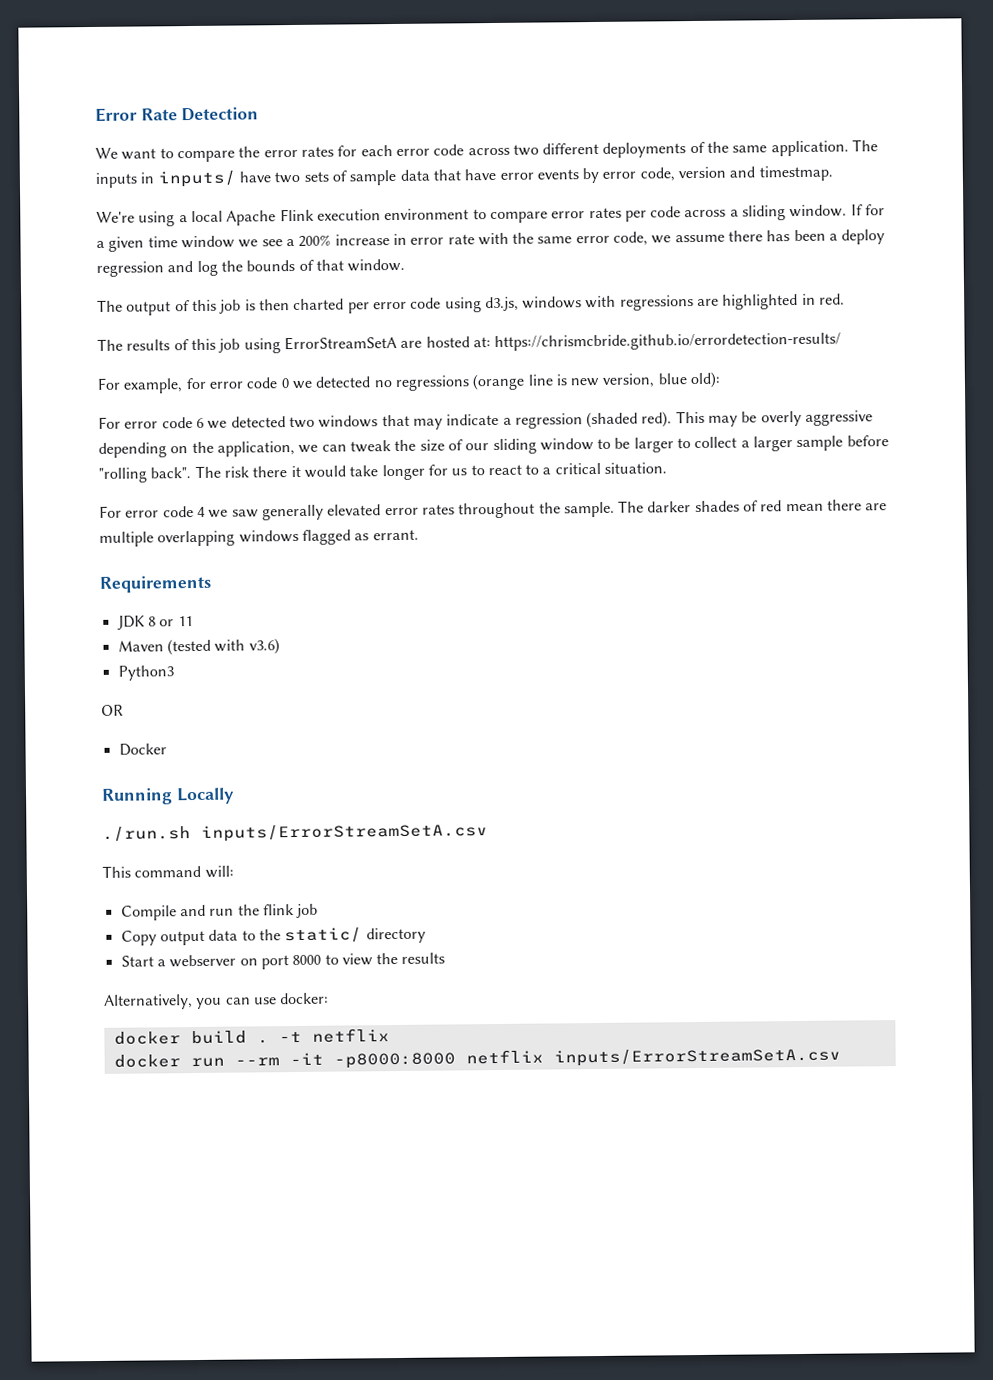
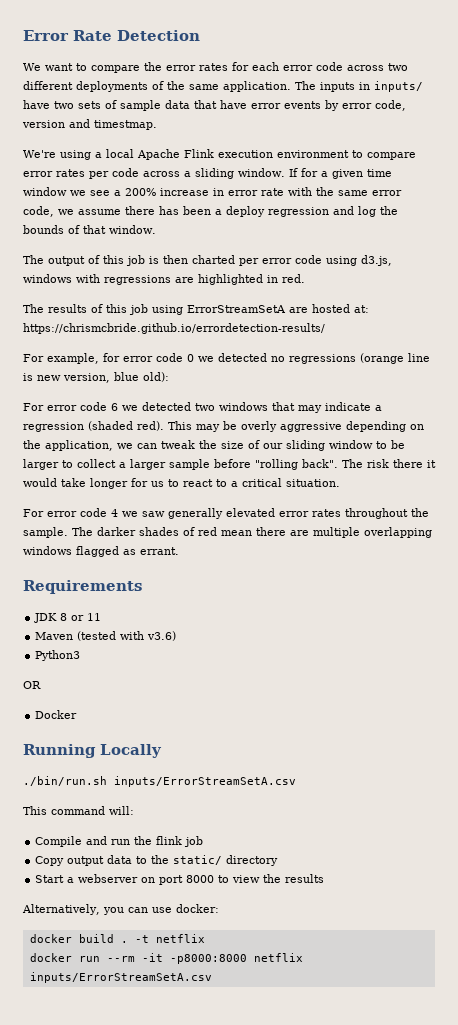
- ./run.sh inputs/ErrorStreamSetA.csv
+ ./bin/run.sh inputs/ErrorStreamSetA.csv

